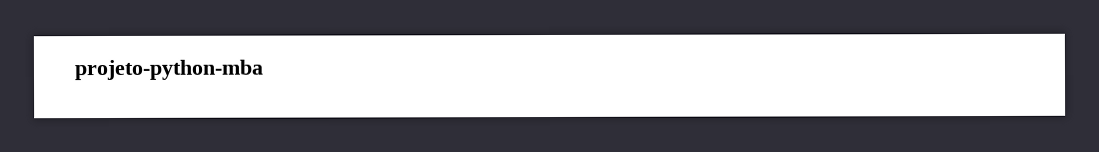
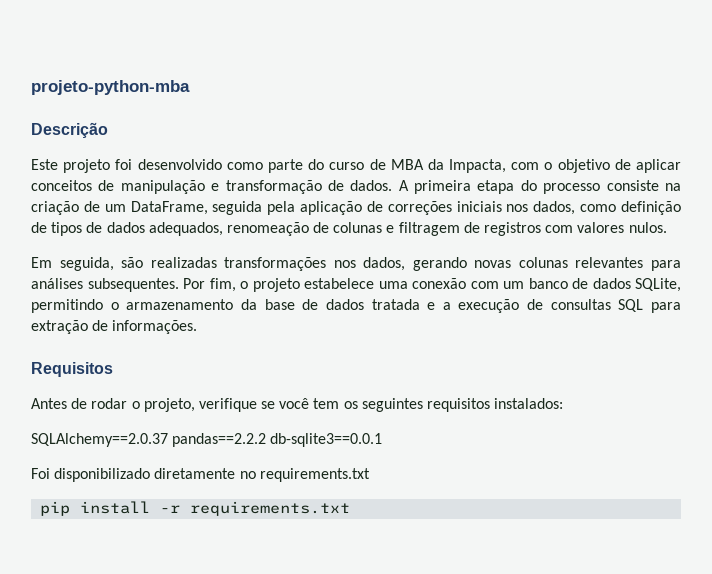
+ Descrição
+ Este projeto foi desenvolvido como parte do curso de MBA da Impacta, com o objetivo de aplicar conceitos de manipulação e transformação de dados. A primeira etapa do processo consiste na criação de um DataFrame, seguida pela aplicação de correções iniciais nos dados, como definição de tipos de dados adequados, renomeação de colunas e filtragem de registros com valores nulos.
+ Em seguida, são realizadas transformações nos dados, gerando novas colunas relevantes para análises subsequentes. Por fim, o projeto estabelece uma conexão com um banco de dados SQLite, permitindo o armazenamento da base de dados tratada e a execução de consultas SQL para extração de informações.
+ Requisitos
+ Antes de rodar o projeto, verifique se você tem os seguintes requisitos instalados:
+ SQLAlchemy==2.0.37 pandas==2.2.2 db-sqlite3==0.0.1
+ Foi disponibilizado diretamente no requirements.txt
+ pip install -r requirements.txt

